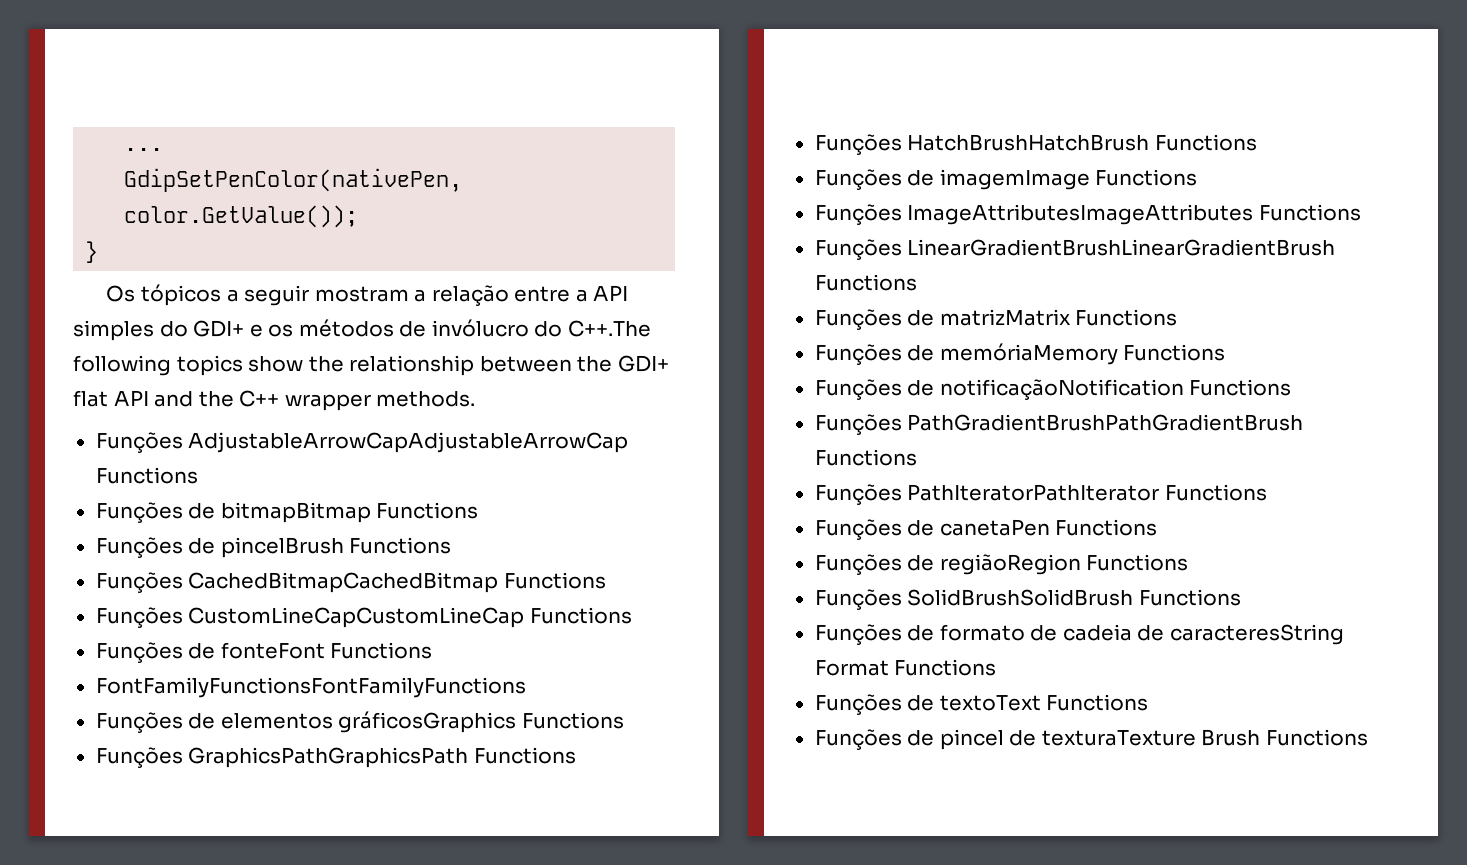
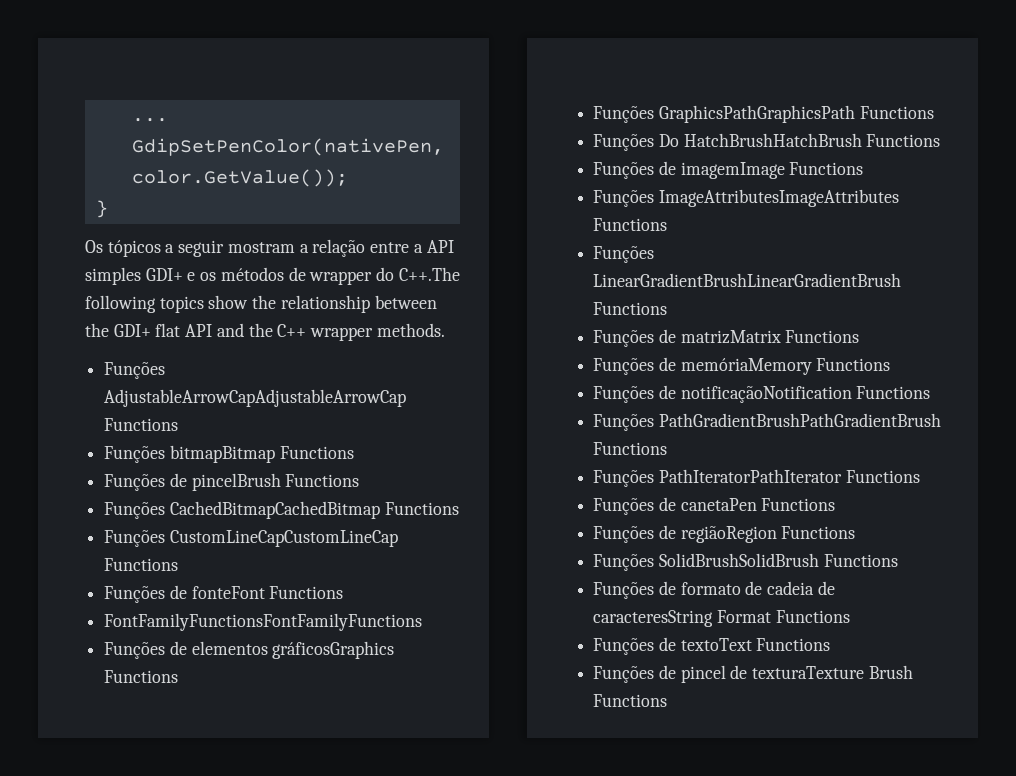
- Os tópicos a seguir mostram a relação entre a API simples do GDI+ e os métodos de invólucro do C++.The following topics show the relationship between the GDI+ flat API and the C++ wrapper methods.
+ Os tópicos a seguir mostram a relação entre a API simples GDI+ e os métodos de wrapper do C++.The following topics show the relationship between the GDI+ flat API and the C++ wrapper methods.
- Funções de bitmapBitmap Functions
+ Funções bitmapBitmap Functions
- Funções HatchBrushHatchBrush Functions
+ Funções Do HatchBrushHatchBrush Functions

